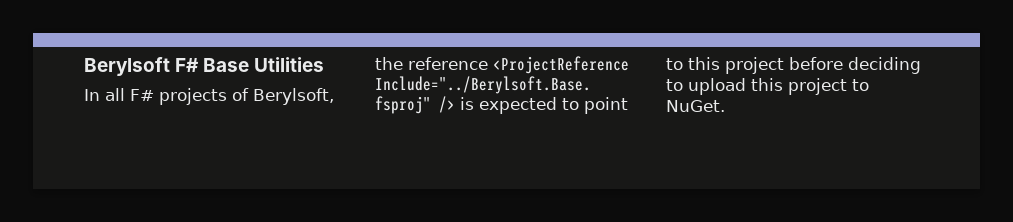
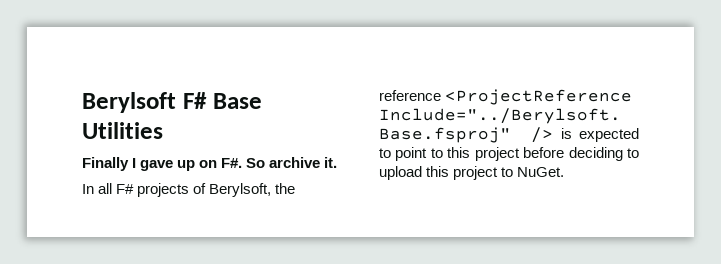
+ Finally I gave up on F#. So archive it.

